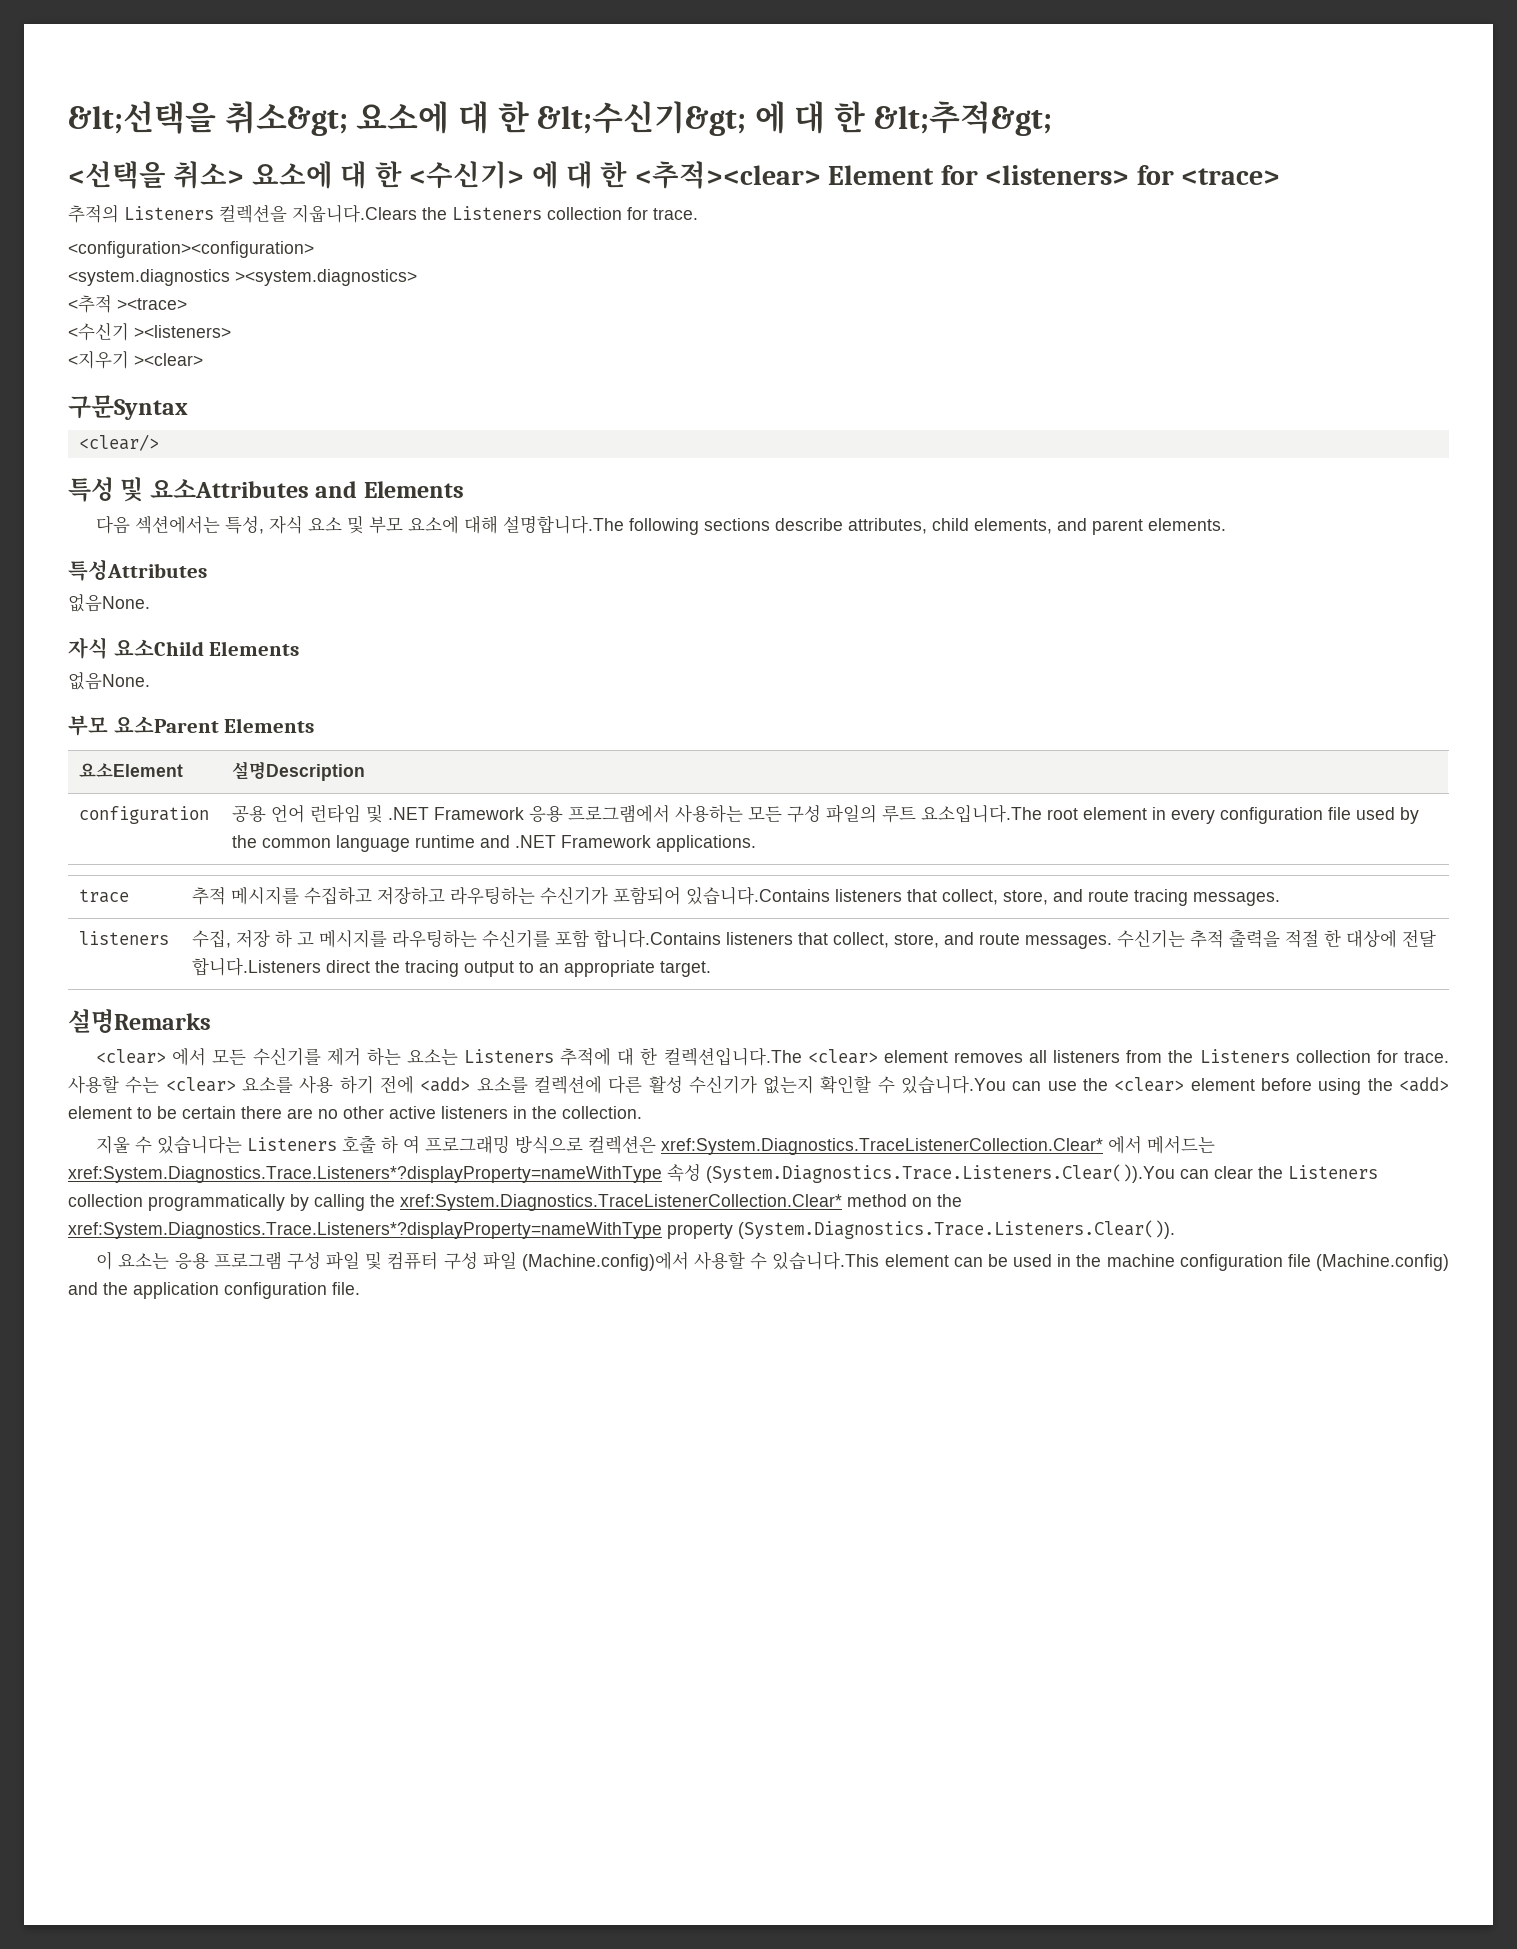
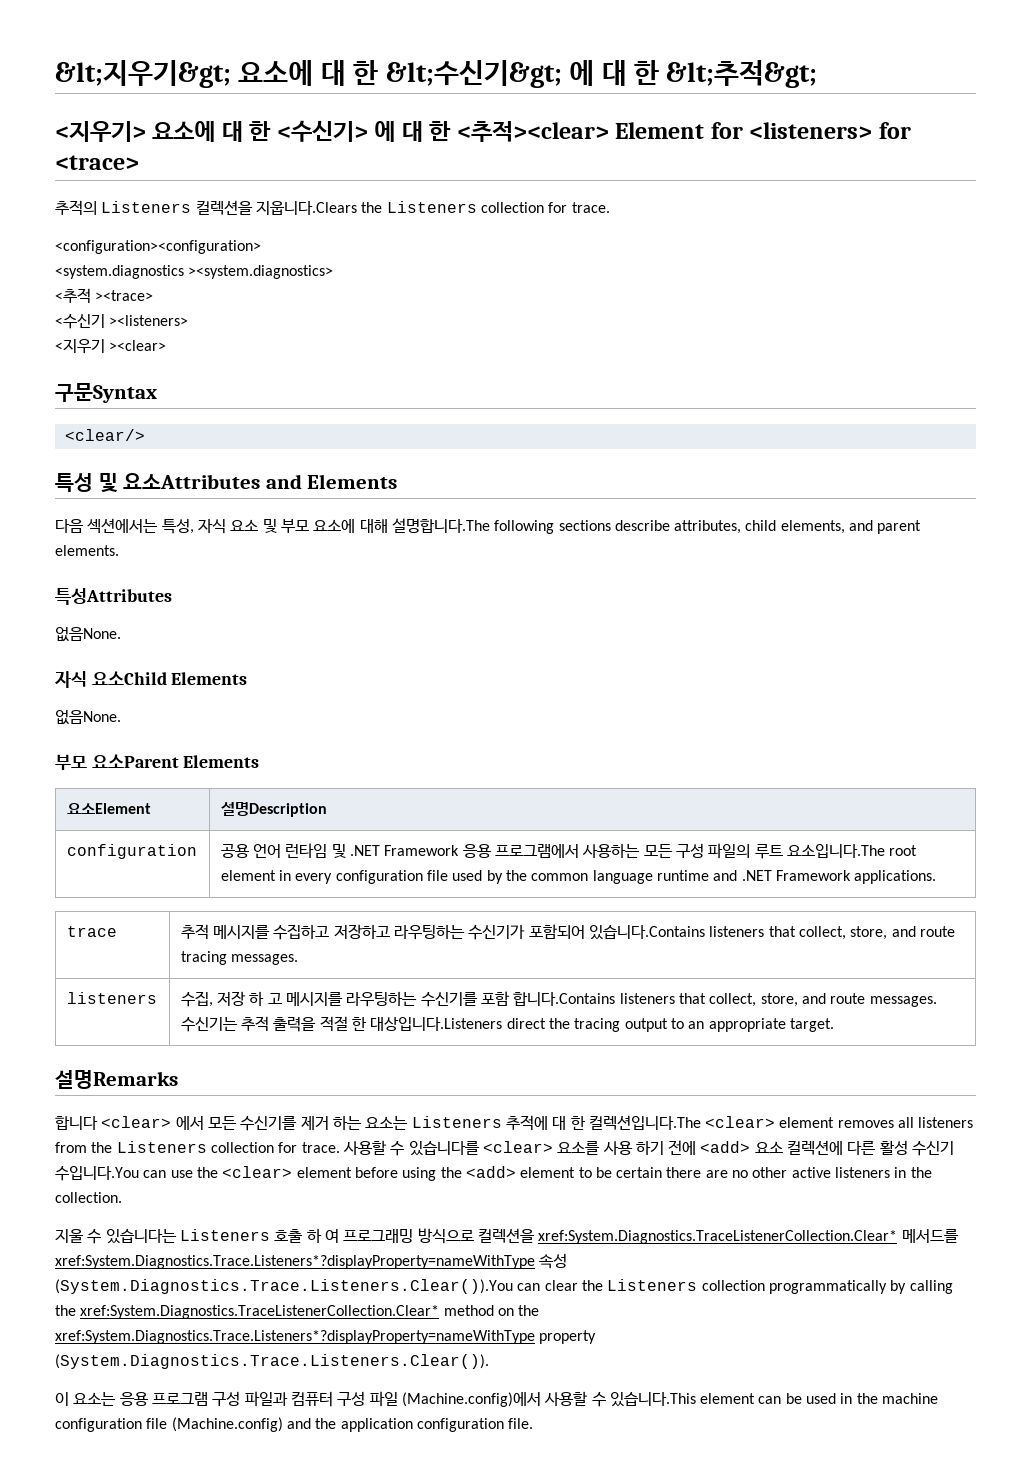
- &lt;선택을 취소&gt; 요소에 대 한 &lt;수신기&gt; 에 대 한 &lt;추적&gt;
+ &lt;지우기&gt; 요소에 대 한 &lt;수신기&gt; 에 대 한 &lt;추적&gt;
- <선택을 취소> 요소에 대 한 <수신기> 에 대 한 <추적><clear> Element for <listeners> for <trace>
+ <지우기> 요소에 대 한 <수신기> 에 대 한 <추적><clear> Element for <listeners> for <trace>
- listeners | 수집, 저장 하 고 메시지를 라우팅하는 수신기를 포함 합니다.Contains listeners that collect, store, and route messages. 수신기는 추적 출력을 적절 한 대상에 전달 합니다.Listeners direct the tracing output to an appropriate target.
+ listeners | 수집, 저장 하 고 메시지를 라우팅하는 수신기를 포함 합니다.Contains listeners that collect, store, and route messages. 수신기는 추적 출력을 적절 한 대상입니다.Listeners direct the tracing output to an appropriate target.
- <clear> 에서 모든 수신기를 제거 하는 요소는 Listeners 추적에 대 한 컬렉션입니다.The <clear> element removes all listeners from the Listeners collection for trace.
+ 합니다 <clear> 에서 모든 수신기를 제거 하는 요소는 Listeners 추적에 대 한 컬렉션입니다.The <clear> element removes all listeners from the Listeners collection for trace.
- 사용할 수는 <clear> 요소를 사용 하기 전에 <add> 요소를 컬렉션에 다른 활성 수신기가 없는지 확인할 수 있습니다.You can use the <clear> element before using the <add> element to be certain there are no other active listeners in the collection.
+ 사용할 수 있습니다를 <clear> 요소를 사용 하기 전에 <add> 요소 컬렉션에 다른 활성 수신기 수입니다.You can use the <clear> element before using the <add> element to be certain there are no other active listeners in the collection.
- 지울 수 있습니다는 Listeners 호출 하 여 프로그래밍 방식으로 컬렉션은 xref:System.Diagnostics.TraceListenerCollection.Clear* 에서 메서드는 xref:System.Diagnostics.Trace.Listeners*?displayProperty=nameWithType 속성 (System.Diagnostics.Trace.Listeners.Clear()).You can clear the Listeners collection programmatically by calling the xref:System.Diagnostics.TraceListenerCollection.Clear* method on the xref:System.Diagnostics.Trace.Listeners*?displayProperty=nameWithType property (System.Diagnostics.Trace.Listeners.Clear()).
+ 지울 수 있습니다는 Listeners 호출 하 여 프로그래밍 방식으로 컬렉션을 xref:System.Diagnostics.TraceListenerCollection.Clear* 메서드를 xref:System.Diagnostics.Trace.Listeners*?displayProperty=nameWithType 속성 (System.Diagnostics.Trace.Listeners.Clear()).You can clear the Listeners collection programmatically by calling the xref:System.Diagnostics.TraceListenerCollection.Clear* method on the xref:System.Diagnostics.Trace.Listeners*?displayProperty=nameWithType property (System.Diagnostics.Trace.Listeners.Clear()).
- 이 요소는 응용 프로그램 구성 파일 및 컴퓨터 구성 파일 (Machine.config)에서 사용할 수 있습니다.This element can be used in the machine configuration file (Machine.config) and the application configuration file.
+ 이 요소는 응용 프로그램 구성 파일과 컴퓨터 구성 파일 (Machine.config)에서 사용할 수 있습니다.This element can be used in the machine configuration file (Machine.config) and the application configuration file.

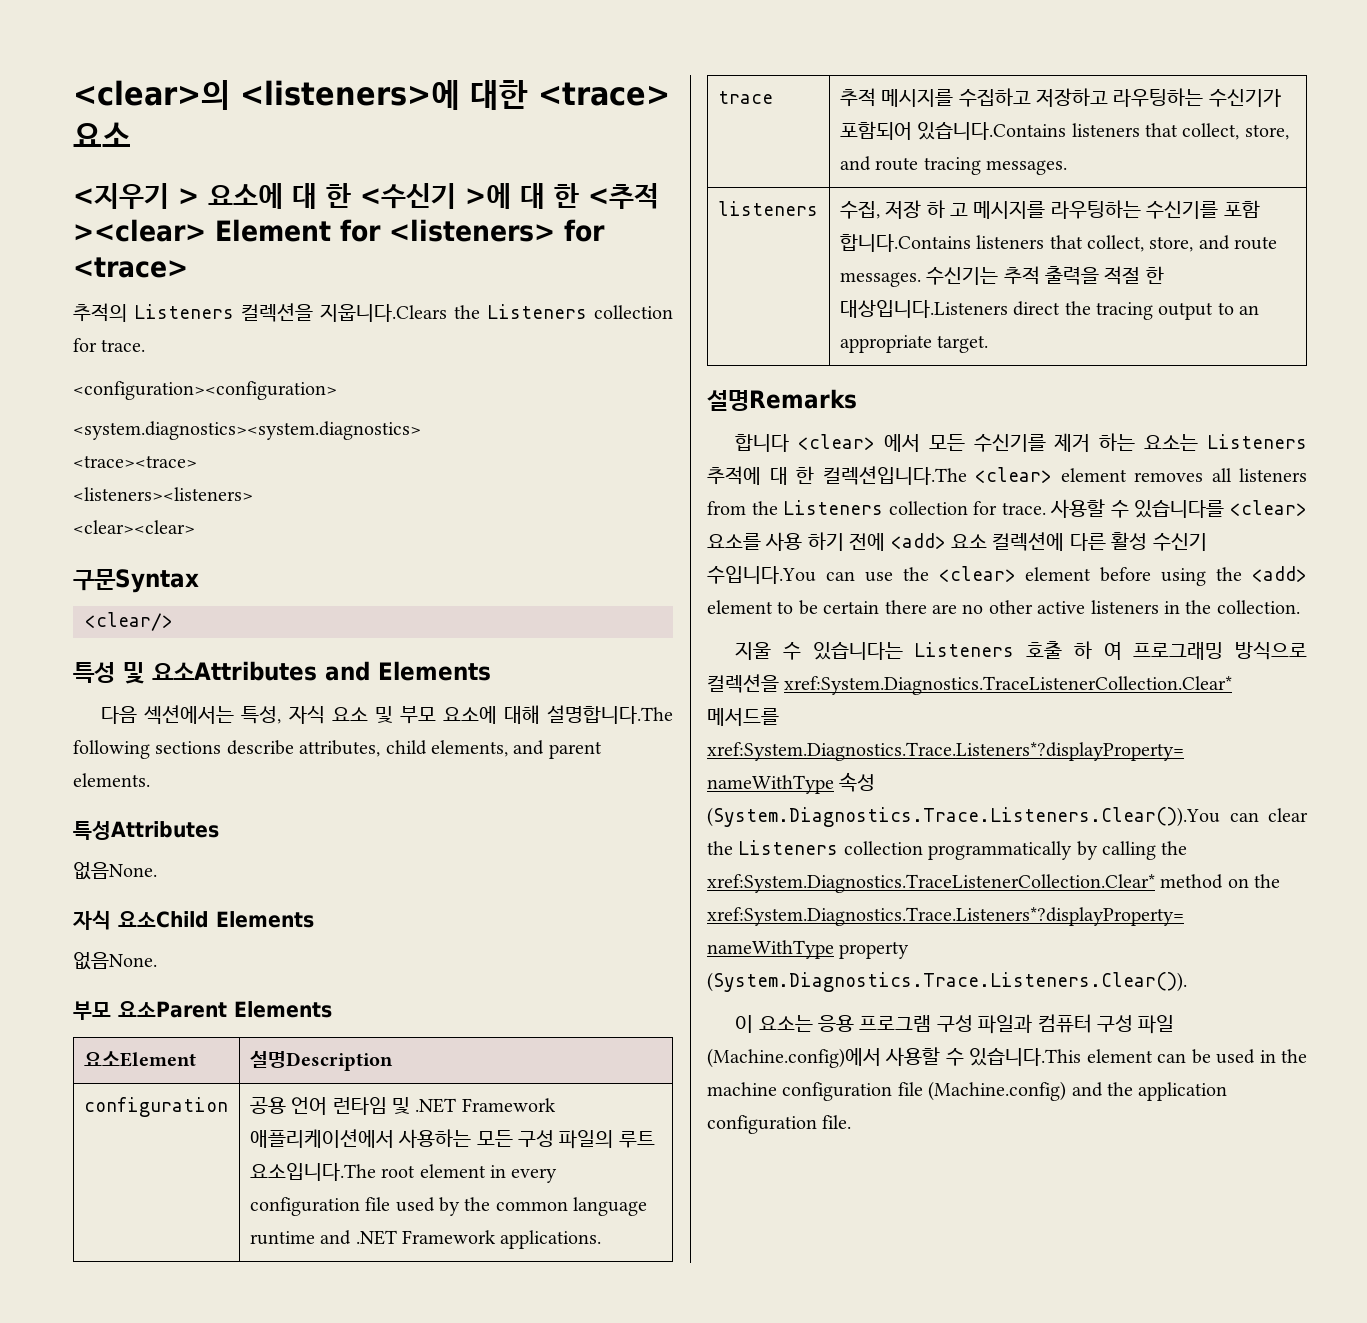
- &lt;지우기&gt; 요소에 대 한 &lt;수신기&gt; 에 대 한 &lt;추적&gt;
- <지우기> 요소에 대 한 <수신기> 에 대 한 <추적><clear> Element for <listeners> for <trace>
+ <clear>의 <listeners>에 대한 <trace> 요소
+ <지우기 > 요소에 대 한 <수신기 >에 대 한 <추적 ><clear> Element for <listeners> for <trace>
- <system.diagnostics ><system.diagnostics>
- <추적 ><trace>
- <수신기 ><listeners>
- <지우기 ><clear>
+ <system.diagnostics><system.diagnostics>
+ <trace><trace>
+ <listeners><listeners>
+ <clear><clear>
- configuration | 공용 언어 런타임 및 .NET Framework 응용 프로그램에서 사용하는 모든 구성 파일의 루트 요소입니다.The root element in every configuration file used by the common language runtime and .NET Framework applications.
+ configuration | 공용 언어 런타임 및 .NET Framework 애플리케이션에서 사용하는 모든 구성 파일의 루트 요소입니다.The root element in every configuration file used by the common language runtime and .NET Framework applications.

